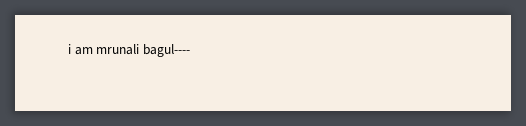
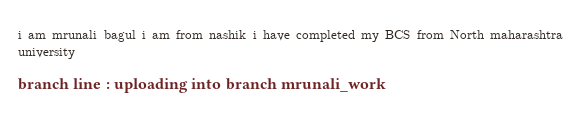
- i am mrunali bagul----
+ i am mrunali bagul i am from nashik i have completed my BCS from North maharashtra university
+ branch line : uploading into branch mrunali_work

